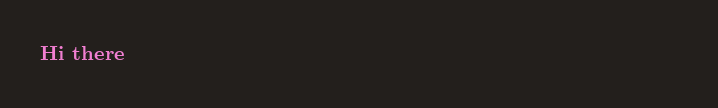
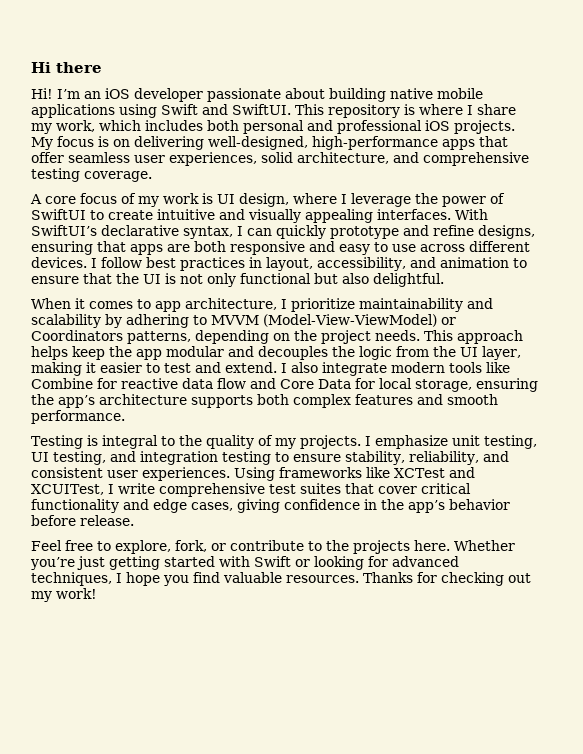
+ Hi! I’m an iOS developer passionate about building native mobile applications using Swift and SwiftUI. This repository is where I share my work, which includes both personal and professional iOS projects. My focus is on delivering well-designed, high-performance apps that offer seamless user experiences, solid architecture, and comprehensive testing coverage.
+ A core focus of my work is UI design, where I leverage the power of SwiftUI to create intuitive and visually appealing interfaces. With SwiftUI’s declarative syntax, I can quickly prototype and refine designs, ensuring that apps are both responsive and easy to use across different devices. I follow best practices in layout, accessibility, and animation to ensure that the UI is not only functional but also delightful.
+ When it comes to app architecture, I prioritize maintainability and scalability by adhering to MVVM (Model-View-ViewModel) or Coordinators patterns, depending on the project needs. This approach helps keep the app modular and decouples the logic from the UI layer, making it easier to test and extend. I also integrate modern tools like Combine for reactive data flow and Core Data for local storage, ensuring the app’s architecture supports both complex features and smooth performance.
+ Testing is integral to the quality of my projects. I emphasize unit testing, UI testing, and integration testing to ensure stability, reliability, and consistent user experiences. Using frameworks like XCTest and XCUITest, I write comprehensive test suites that cover critical functionality and edge cases, giving confidence in the app’s behavior before release.
+ Feel free to explore, fork, or contribute to the projects here. Whether you’re just getting started with Swift or looking for advanced techniques, I hope you find valuable resources. Thanks for checking out my work!

